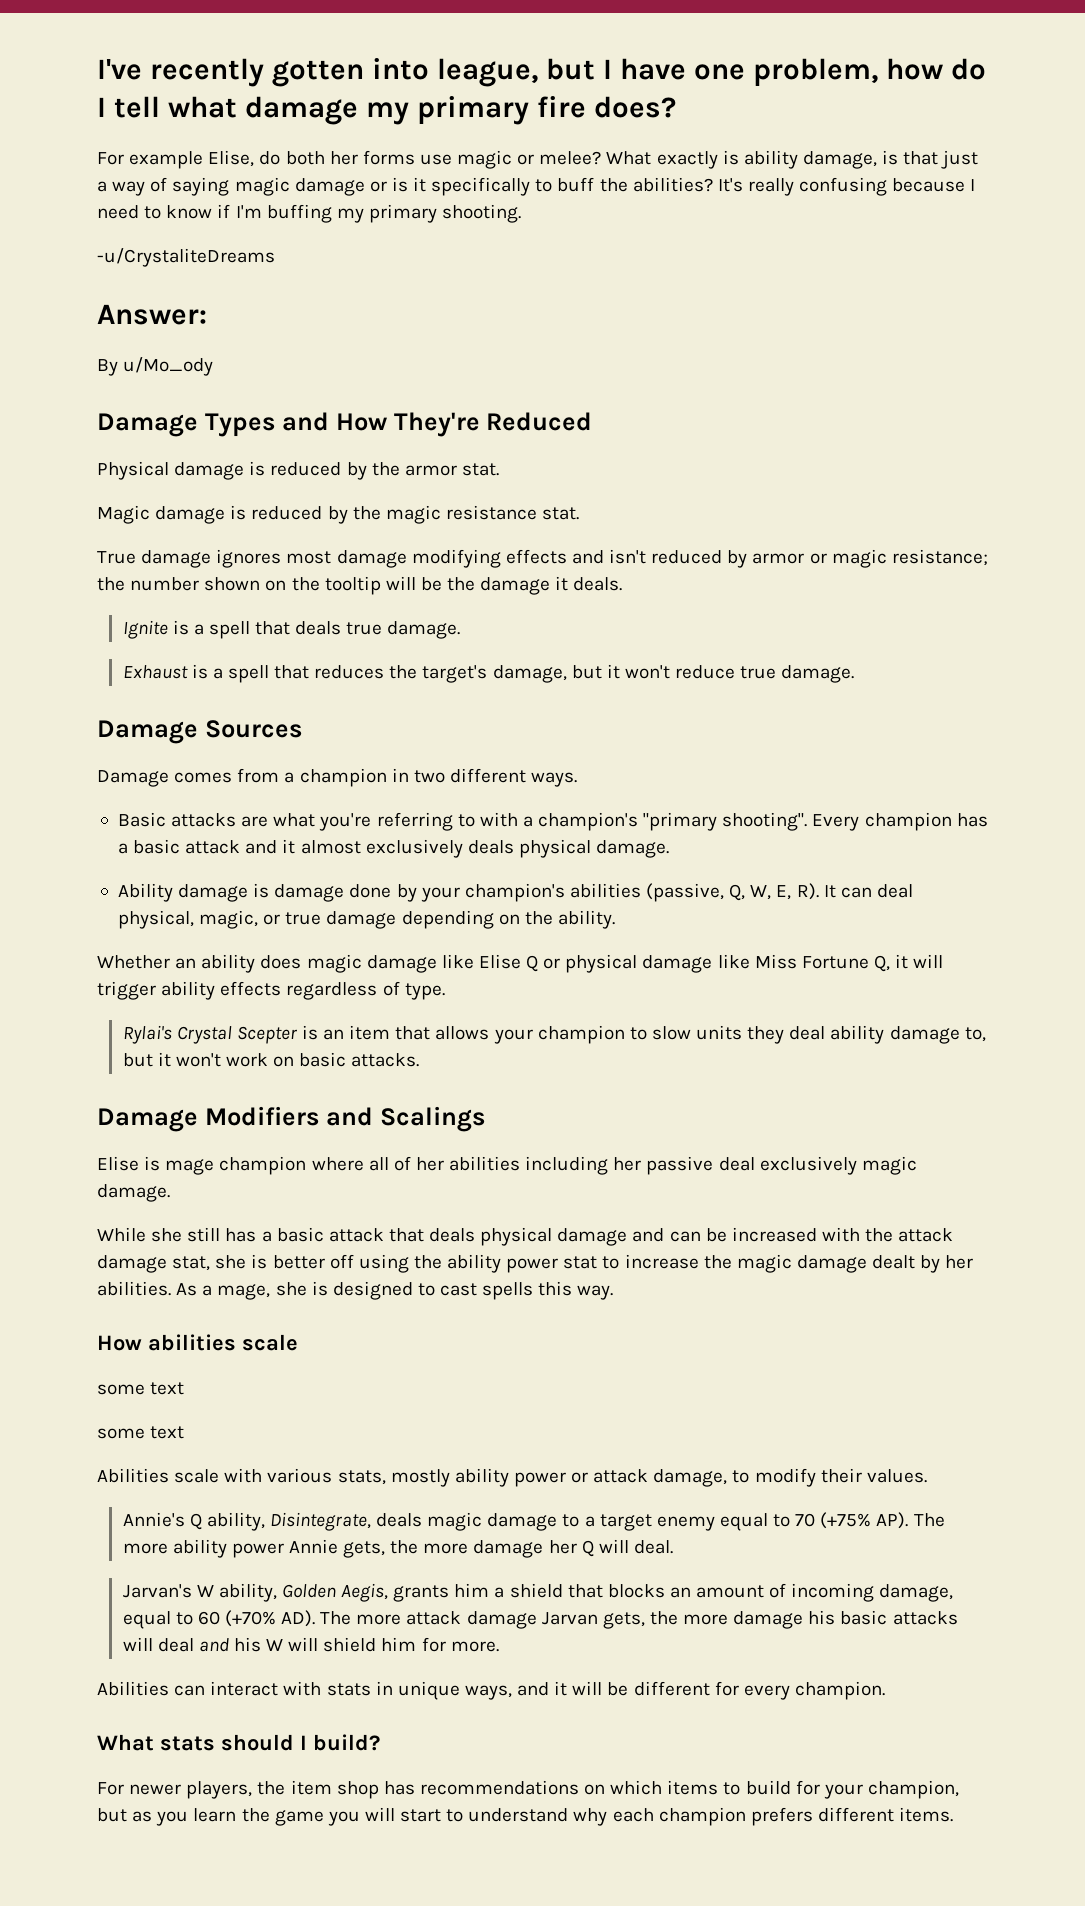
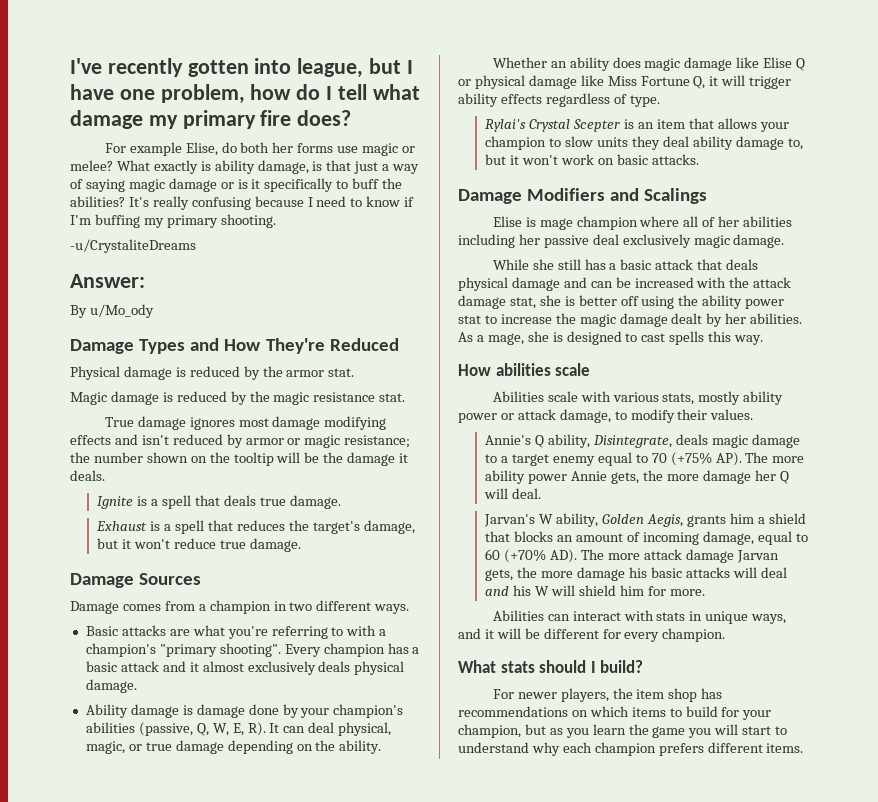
  How abilities scale
- some text
- some text

